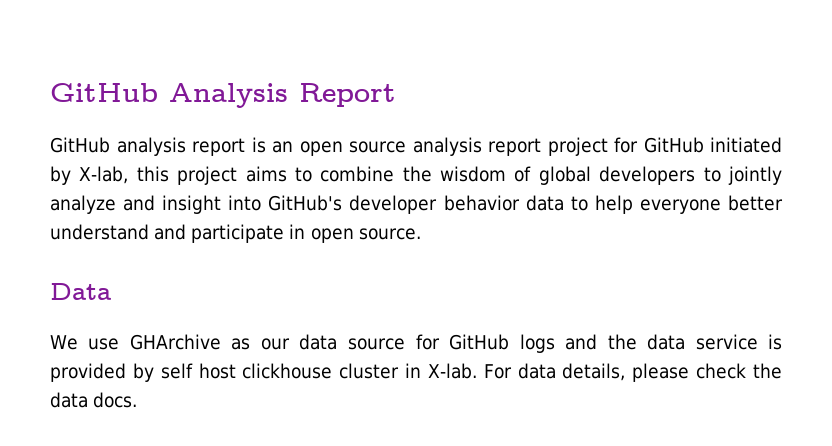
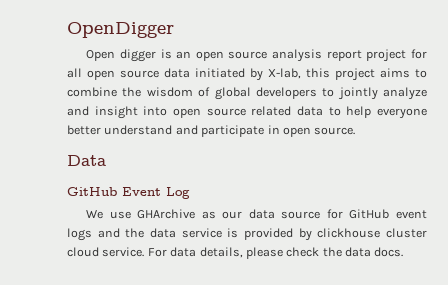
- GitHub Analysis Report
- GitHub analysis report is an open source analysis report project for GitHub initiated by X-lab, this project aims to combine the wisdom of global developers to jointly analyze and insight into GitHub's developer behavior data to help everyone better understand and participate in open source.
+ OpenDigger
+ Open digger is an open source analysis report project for all open source data initiated by X-lab, this project aims to combine the wisdom of global developers to jointly analyze and insight into open source related data to help everyone better understand and participate in open source.
+ GitHub Event Log
- We use GHArchive as our data source for GitHub logs and the data service is provided by self host clickhouse cluster in X-lab.
+ We use GHArchive as our data source for GitHub event logs and the data service is provided by clickhouse cluster cloud service.

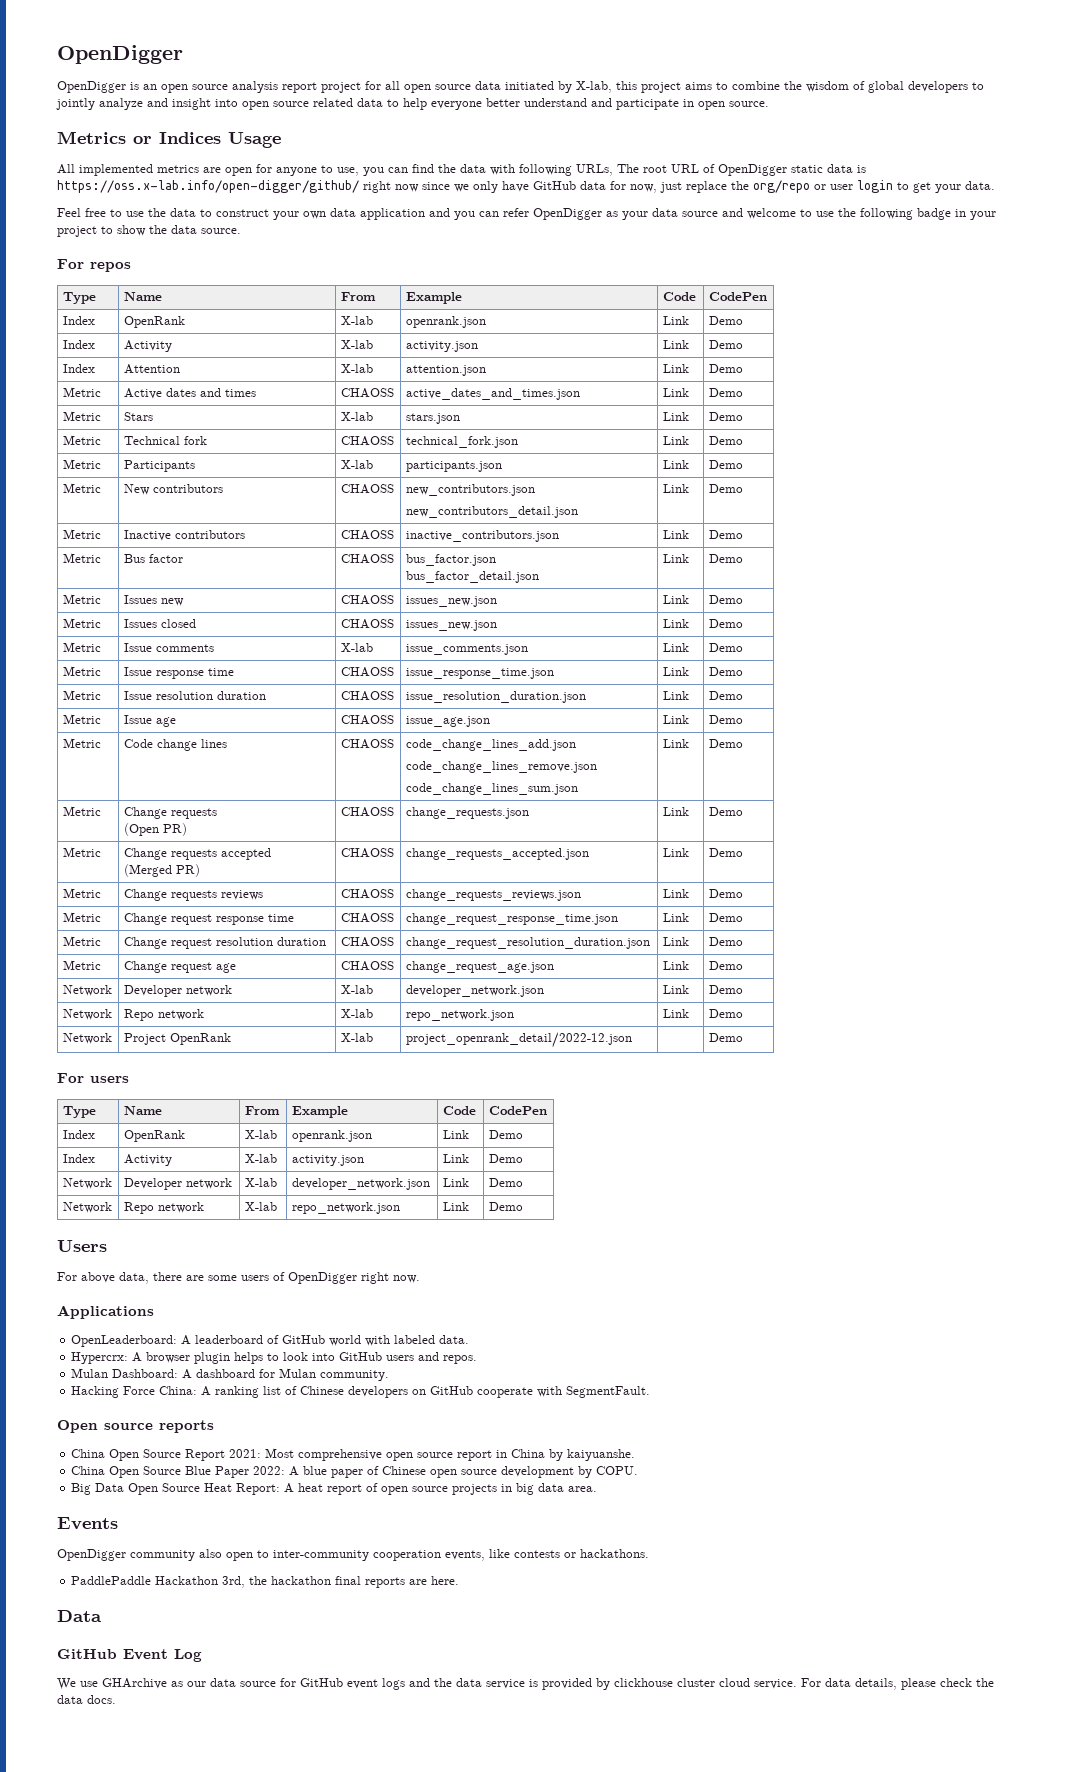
- Open digger is an open source analysis report project for all open source data initiated by X-lab, this project aims to combine the wisdom of global developers to jointly analyze and insight into open source related data to help everyone better understand and participate in open source.
+ OpenDigger is an open source analysis report project for all open source data initiated by X-lab, this project aims to combine the wisdom of global developers to jointly analyze and insight into open source related data to help everyone better understand and participate in open source.
+ Metrics or Indices Usage
+ All implemented metrics are open for anyone to use, you can find the data with following URLs, The root URL of OpenDigger static data is https://oss.x-lab.info/open-digger/github/ right now since we only have GitHub data for now, just replace the org/repo or user login to get your data.
+ Feel free to use the data to construct your own data application and you can refer OpenDigger as your data source and welcome to use the following badge in your project to show the data source.
+ For repos
+ Type | Name | From | Example | Code | CodePen
+ Index | OpenRank | X-lab | openrank.json | Link | Demo
+ Index | Activity | X-lab | activity.json | Link | Demo
+ Index | Attention | X-lab | attention.json | Link | Demo
+ Metric | Active dates and times | CHAOSS | active_dates_and_times.json | Link | Demo
+ Metric | Stars | X-lab | stars.json | Link | Demo
+ Metric | Technical fork | CHAOSS | technical_fork.json | Link | Demo
+ Metric | Participants | X-lab | participants.json | Link | Demo
+ Metric | New contributors | CHAOSS | new_contributors.json
+ new_contributors_detail.json | Link | Demo
+ Metric | Inactive contributors | CHAOSS | inactive_contributors.json | Link | Demo
+ Metric | Bus factor | CHAOSS | bus_factor.json
+ bus_factor_detail.json | Link | Demo
+ Metric | Issues new | CHAOSS | issues_new.json | Link | Demo
+ Metric | Issues closed | CHAOSS | issues_new.json | Link | Demo
+ Metric | Issue comments | X-lab | issue_comments.json | Link | Demo
+ Metric | Issue response time | CHAOSS | issue_response_time.json | Link | Demo
+ Metric | Issue resolution duration | CHAOSS | issue_resolution_duration.json | Link | Demo
+ Metric | Issue age | CHAOSS | issue_age.json | Link | Demo
+ Metric | Code change lines | CHAOSS | code_change_lines_add.json
+ code_change_lines_remove.json
+ code_change_lines_sum.json | Link | Demo
+ Metric | Change requests
+ (Open PR) | CHAOSS | change_requests.json | Link | Demo
+ Metric | Change requests accepted
+ (Merged PR) | CHAOSS | change_requests_accepted.json | Link | Demo
+ Metric | Change requests reviews | CHAOSS | change_requests_reviews.json | Link | Demo
+ Metric | Change request response time | CHAOSS | change_request_response_time.json | Link | Demo
+ Metric | Change request resolution duration | CHAOSS | change_request_resolution_duration.json | Link | Demo
+ Metric | Change request age | CHAOSS | change_request_age.json | Link | Demo
+ Network | Developer network | X-lab | developer_network.json | Link | Demo
+ Network | Repo network | X-lab | repo_network.json | Link | Demo
+ Network | Project OpenRank | X-lab | project_openrank_detail/2022-12.json | | Demo
+ For users
+ Type | Name | From | Example | Code | CodePen
+ Index | OpenRank | X-lab | openrank.json | Link | Demo
+ Index | Activity | X-lab | activity.json | Link | Demo
+ Network | Developer network | X-lab | developer_network.json | Link | Demo
+ Network | Repo network | X-lab | repo_network.json | Link | Demo
+ Users
+ For above data, there are some users of OpenDigger right now.
+ Applications
+ OpenLeaderboard: A leaderboard of GitHub world with labeled data.
+ Hypercrx: A browser plugin helps to look into GitHub users and repos.
+ Mulan Dashboard: A dashboard for Mulan community.
+ Hacking Force China: A ranking list of Chinese developers on GitHub cooperate with SegmentFault.
+ Open source reports
+ China Open Source Report 2021: Most comprehensive open source report in China by kaiyuanshe.
+ China Open Source Blue Paper 2022: A blue paper of Chinese open source development by COPU.
+ Big Data Open Source Heat Report: A heat report of open source projects in big data area.
+ Events
+ OpenDigger community also open to inter-community cooperation events, like contests or hackathons.
+ PaddlePaddle Hackathon 3rd, the hackathon final reports are here.

